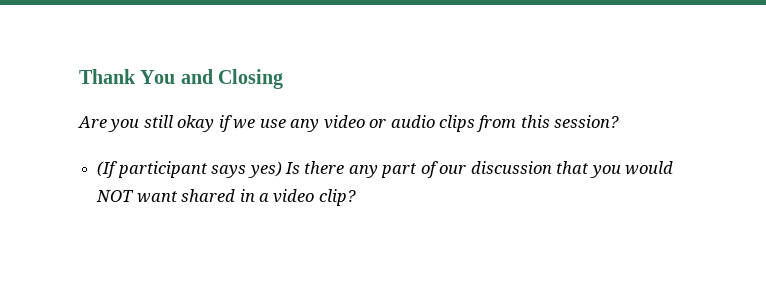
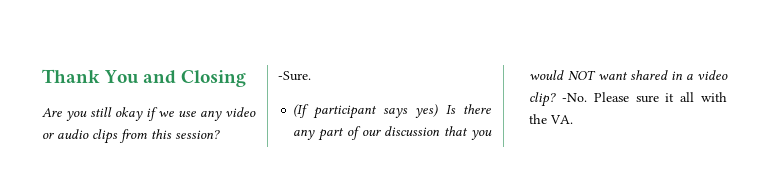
+ -Sure.
+ -No. Please sure it all with the VA.

